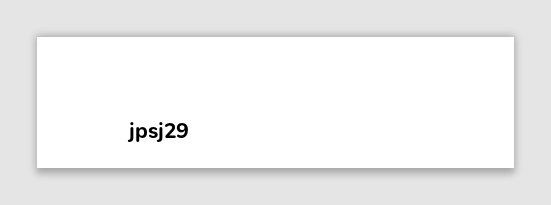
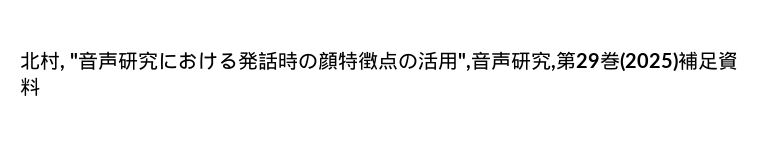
- jpsj29
+ 北村, "音声研究における発話時の顔特徴点の活用",音声研究,第29巻(2025)補足資料

